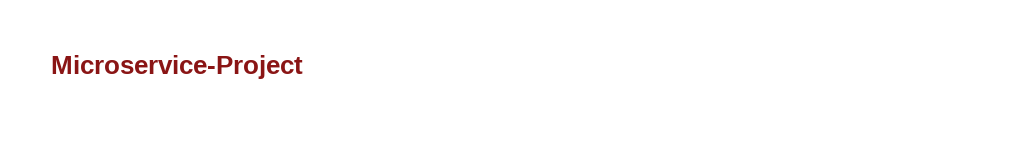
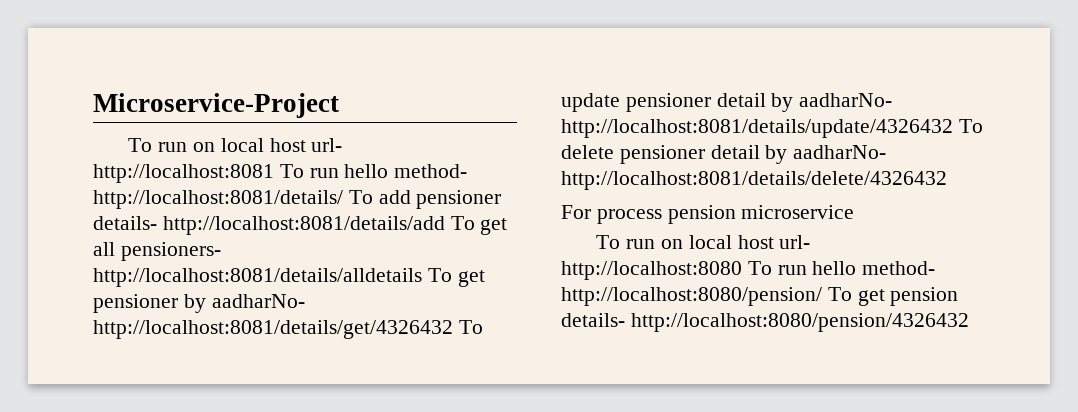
+ To run on local host url- http://localhost:8081 To run hello method- http://localhost:8081/details/ To add pensioner details- http://localhost:8081/details/add To get all pensioners- http://localhost:8081/details/alldetails To get pensioner by aadharNo- http://localhost:8081/details/get/4326432 To update pensioner detail by aadharNo- http://localhost:8081/details/update/4326432 To delete pensioner detail by aadharNo- http://localhost:8081/details/delete/4326432
+ For process pension microservice
+ To run on local host url- http://localhost:8080 To run hello method- http://localhost:8080/pension/ To get pension details- http://localhost:8080/pension/4326432

